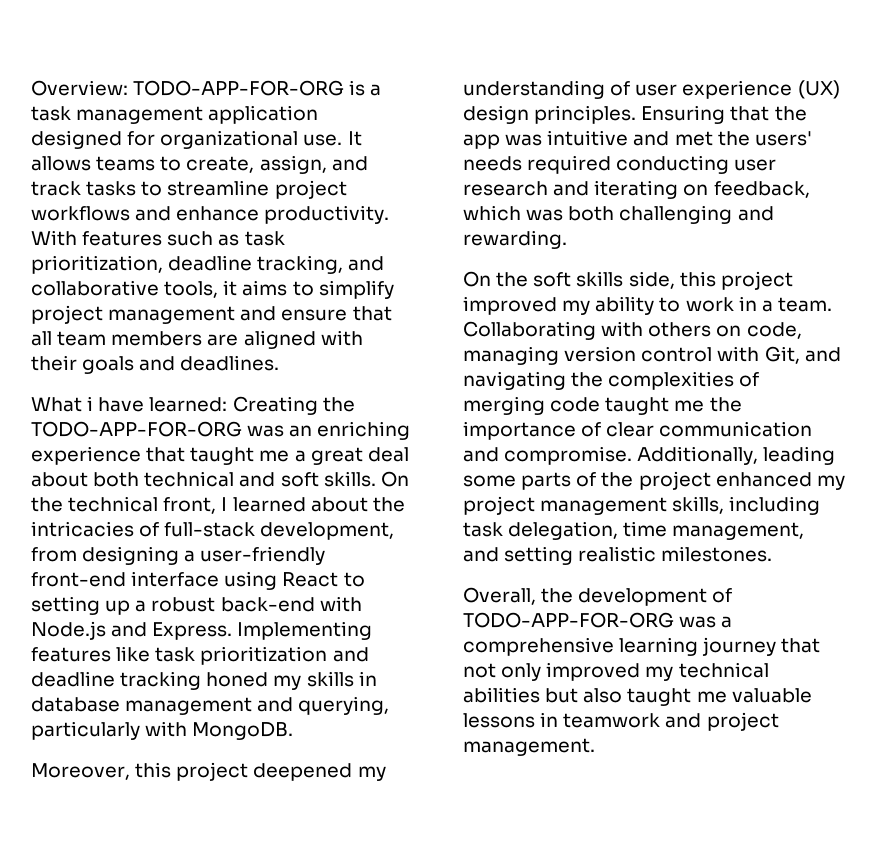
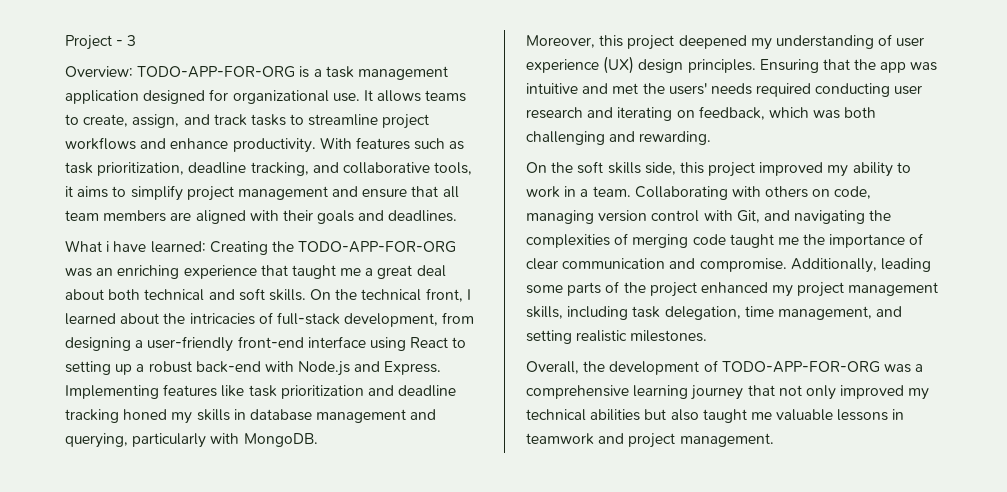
+ Project - 3

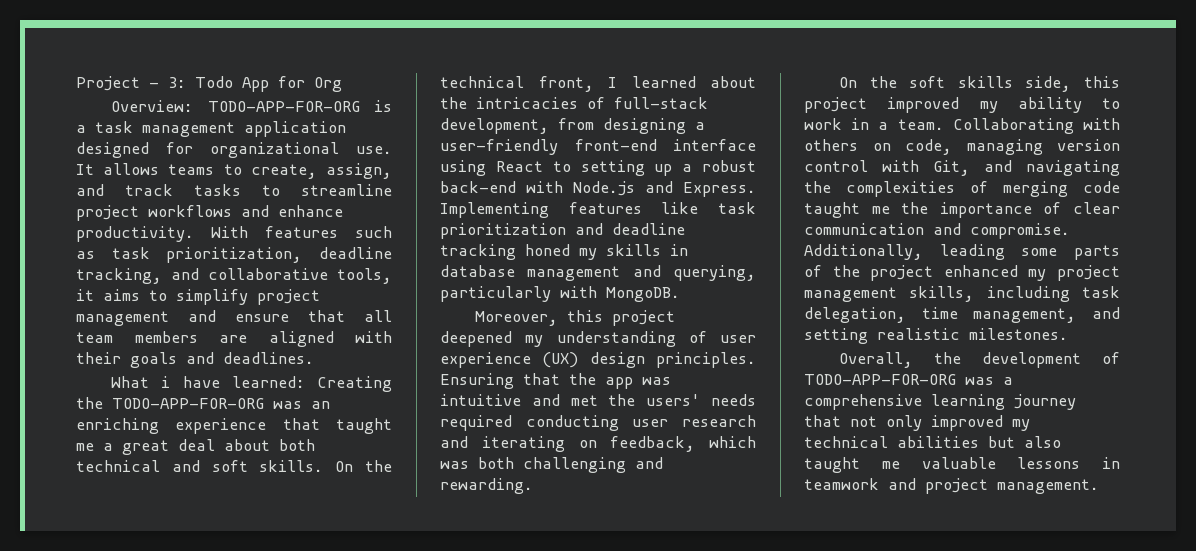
- Project - 3
+ Project - 3: Todo App for Org

